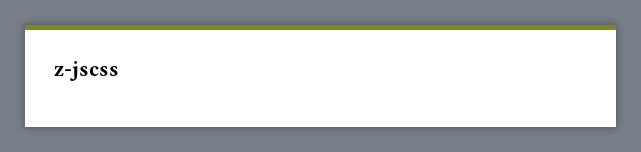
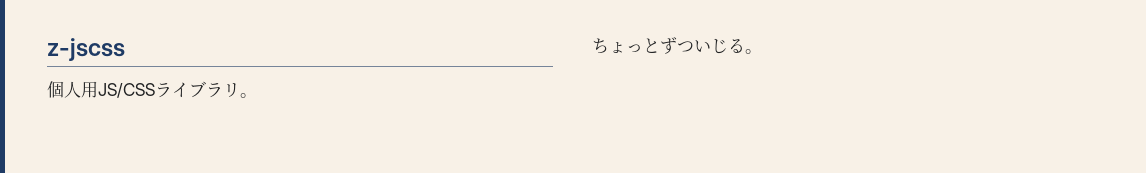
+ 個人用JS/CSSライブラリ。
+ ちょっとずついじる。

